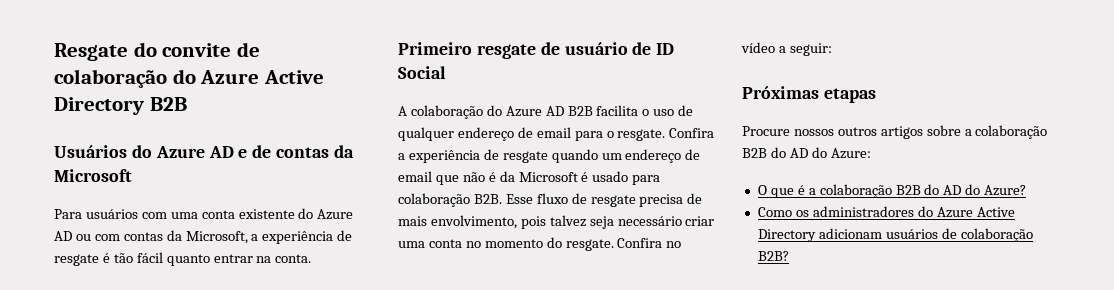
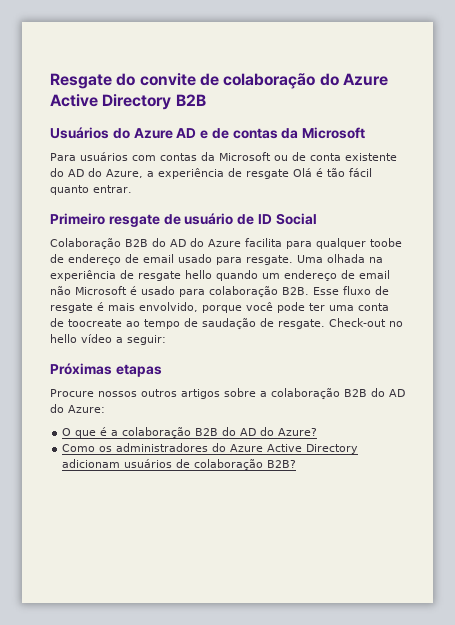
- Para usuários com uma conta existente do Azure AD ou com contas da Microsoft, a experiência de resgate é tão fácil quanto entrar na conta.
+ Para usuários com contas da Microsoft ou de conta existente do AD do Azure, a experiência de resgate Olá é tão fácil quanto entrar.
- A colaboração do Azure AD B2B facilita o uso de qualquer endereço de email para o resgate. Confira a experiência de resgate quando um endereço de email que não é da Microsoft é usado para colaboração B2B. Esse fluxo de resgate precisa de mais envolvimento, pois talvez seja necessário criar uma conta no momento do resgate. Confira no vídeo a seguir:
+ Colaboração B2B do AD do Azure facilita para qualquer toobe de endereço de email usado para resgate. Uma olhada na experiência de resgate hello quando um endereço de email não Microsoft é usado para colaboração B2B. Esse fluxo de resgate é mais envolvido, porque você pode ter uma conta de toocreate ao tempo de saudação de resgate. Check-out no hello vídeo a seguir:

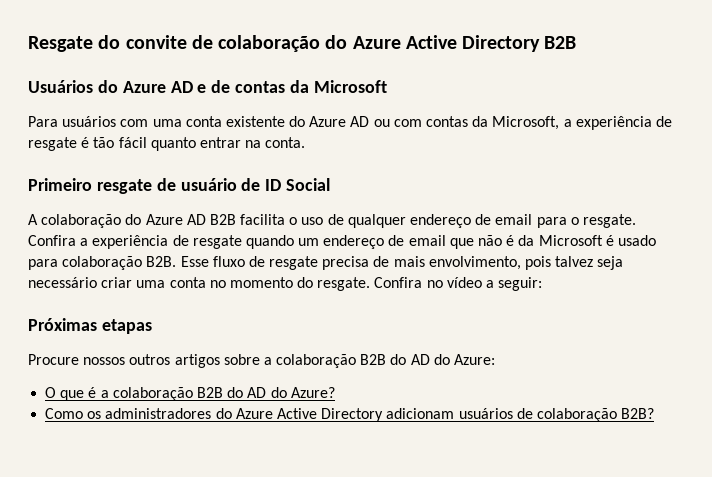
- Para usuários com contas da Microsoft ou de conta existente do AD do Azure, a experiência de resgate Olá é tão fácil quanto entrar.
+ Para usuários com uma conta existente do Azure AD ou com contas da Microsoft, a experiência de resgate é tão fácil quanto entrar na conta.
- Colaboração B2B do AD do Azure facilita para qualquer toobe de endereço de email usado para resgate. Uma olhada na experiência de resgate hello quando um endereço de email não Microsoft é usado para colaboração B2B. Esse fluxo de resgate é mais envolvido, porque você pode ter uma conta de toocreate ao tempo de saudação de resgate. Check-out no hello vídeo a seguir:
+ A colaboração do Azure AD B2B facilita o uso de qualquer endereço de email para o resgate. Confira a experiência de resgate quando um endereço de email que não é da Microsoft é usado para colaboração B2B. Esse fluxo de resgate precisa de mais envolvimento, pois talvez seja necessário criar uma conta no momento do resgate. Confira no vídeo a seguir:

